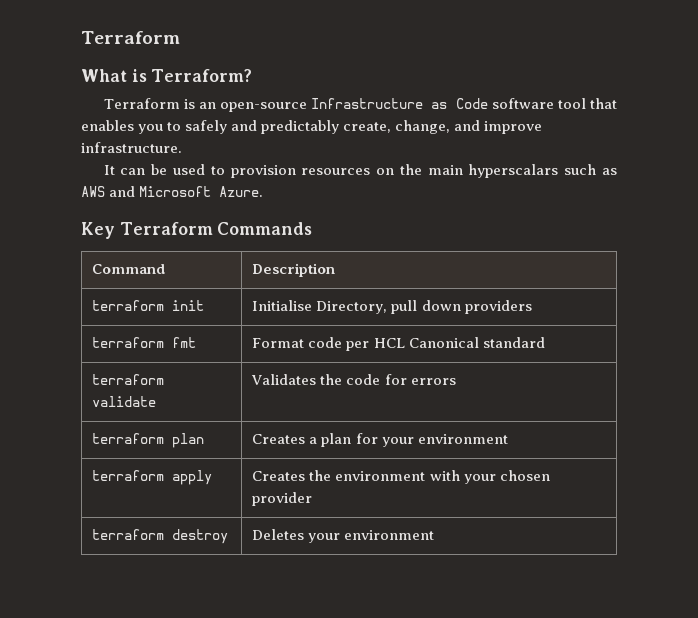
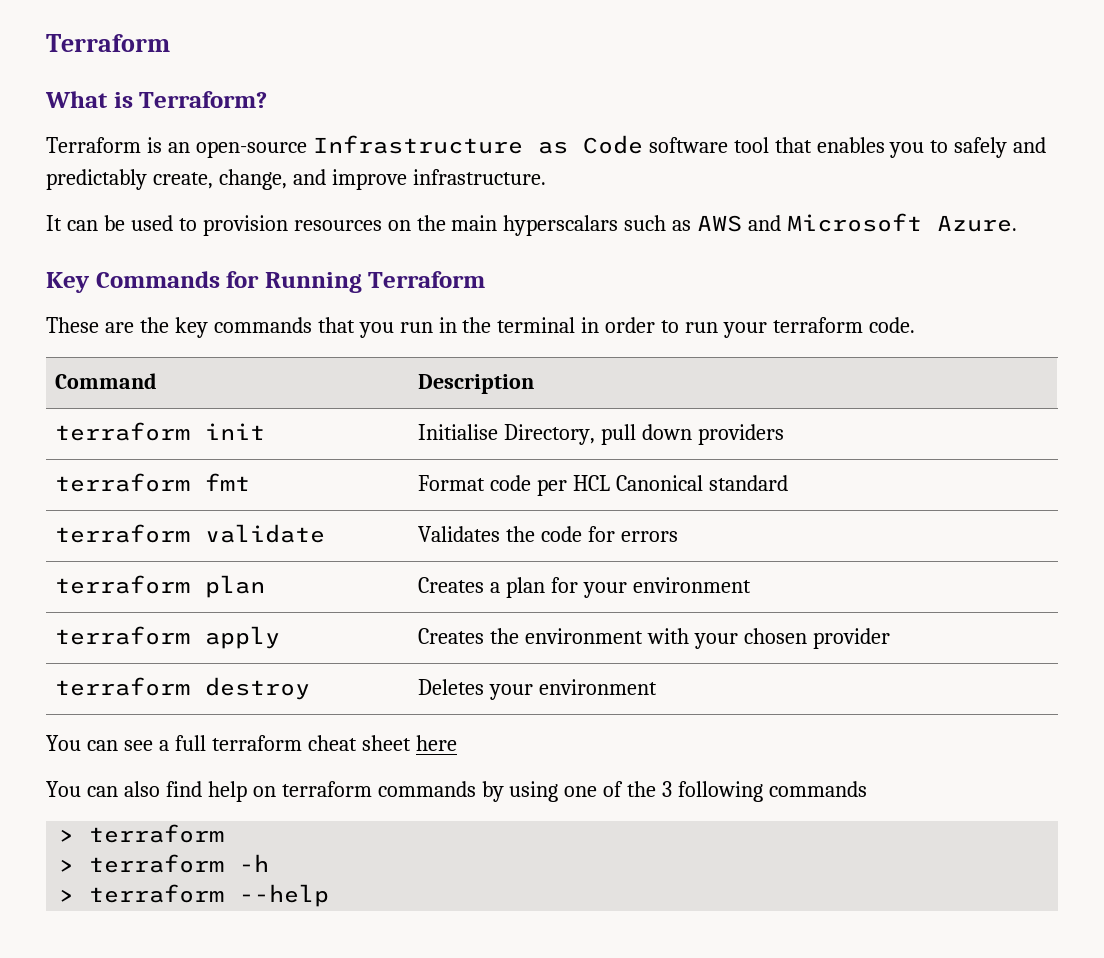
- Key Terraform Commands
+ Key Commands for Running Terraform
+ These are the key commands that you run in the terminal in order to run your terraform code.
+ You can see a full terraform cheat sheet here
+ You can also find help on terraform commands by using one of the 3 following commands
+ > terraform
+ > terraform -h
+ > terraform --help

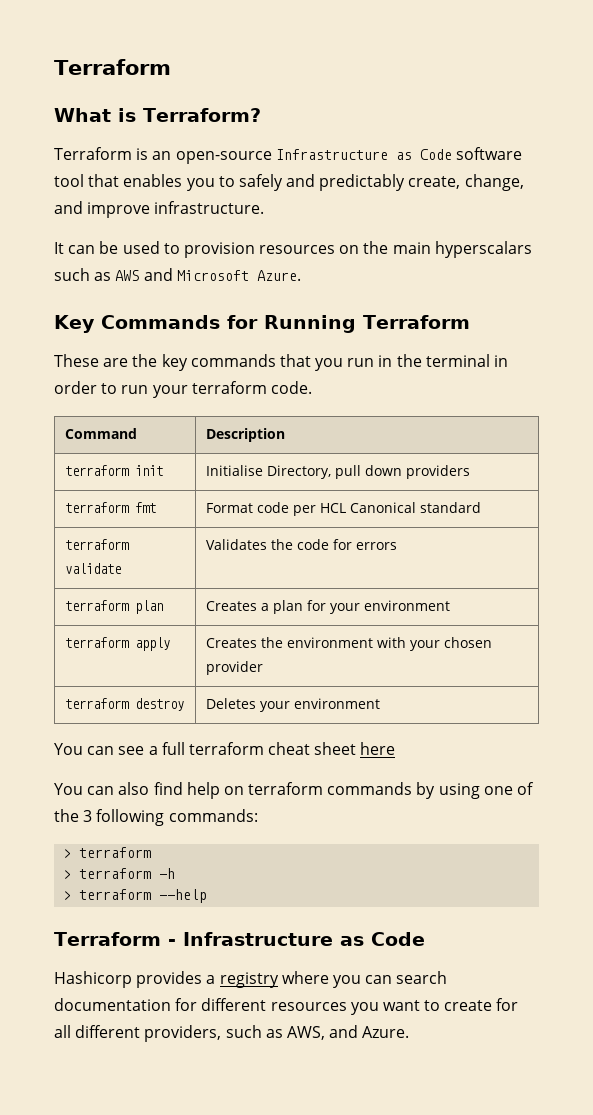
- You can also find help on terraform commands by using one of the 3 following commands
+ You can also find help on terraform commands by using one of the 3 following commands:
+ Terraform - Infrastructure as Code
+ Hashicorp provides a registry where you can search documentation for different resources you want to create for all different providers, such as AWS, and Azure.

